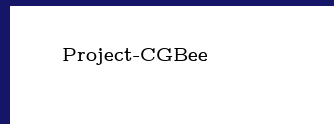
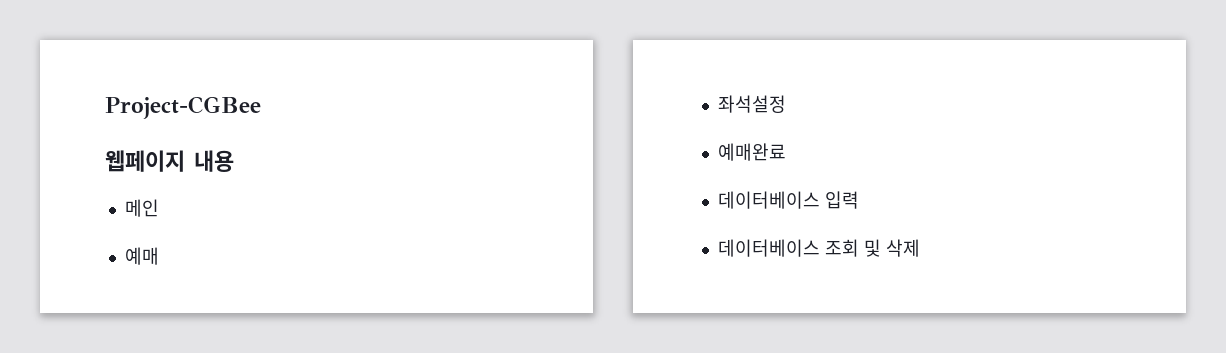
+ 웹페이지 내용
+ 메인
+ 예매
+ 좌석설정
+ 예매완료
+ 데이터베이스 입력
+ 데이터베이스 조회 및 삭제

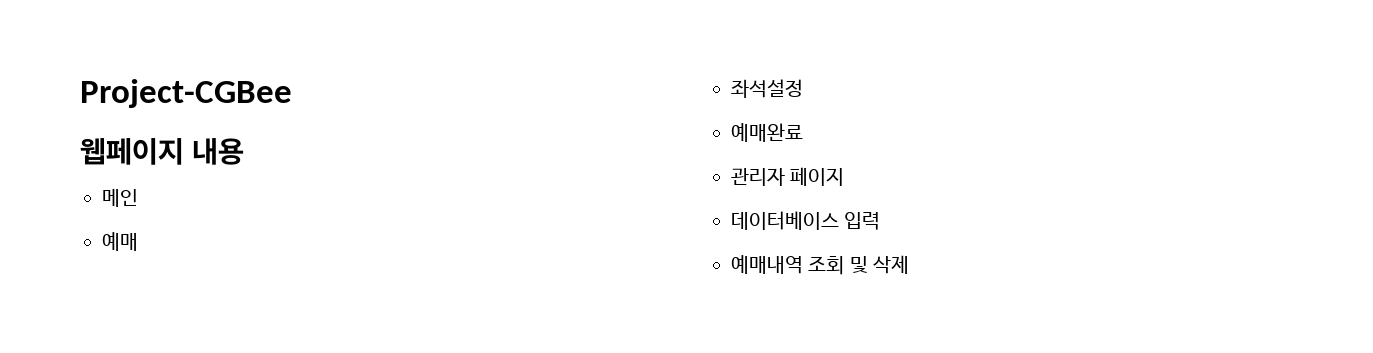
+ 관리자 페이지
- 데이터베이스 조회 및 삭제
+ 예매내역 조회 및 삭제

